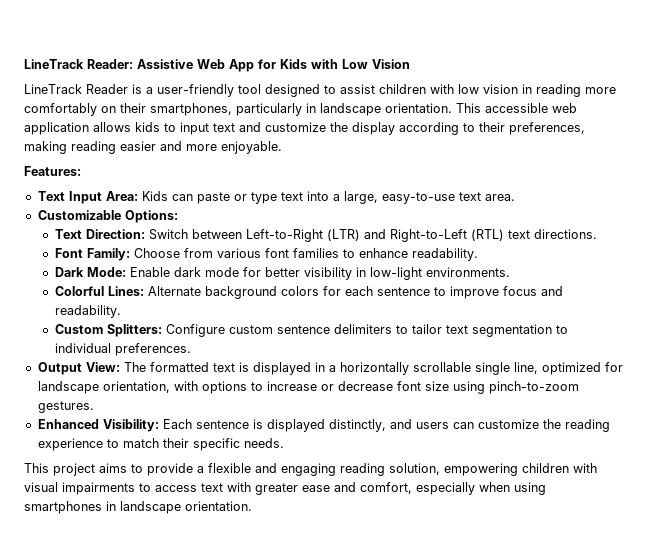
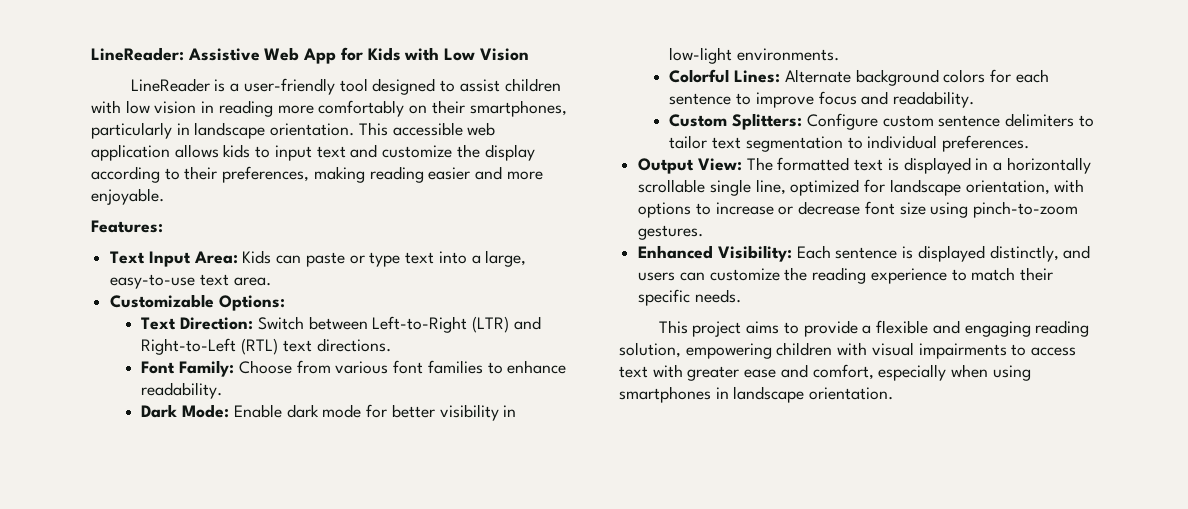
- LineTrack Reader: Assistive Web App for Kids with Low Vision
+ LineReader: Assistive Web App for Kids with Low Vision
- LineTrack Reader is a user-friendly tool designed to assist children with low vision in reading more comfortably on their smartphones, particularly in landscape orientation.
+ LineReader is a user-friendly tool designed to assist children with low vision in reading more comfortably on their smartphones, particularly in landscape orientation.

